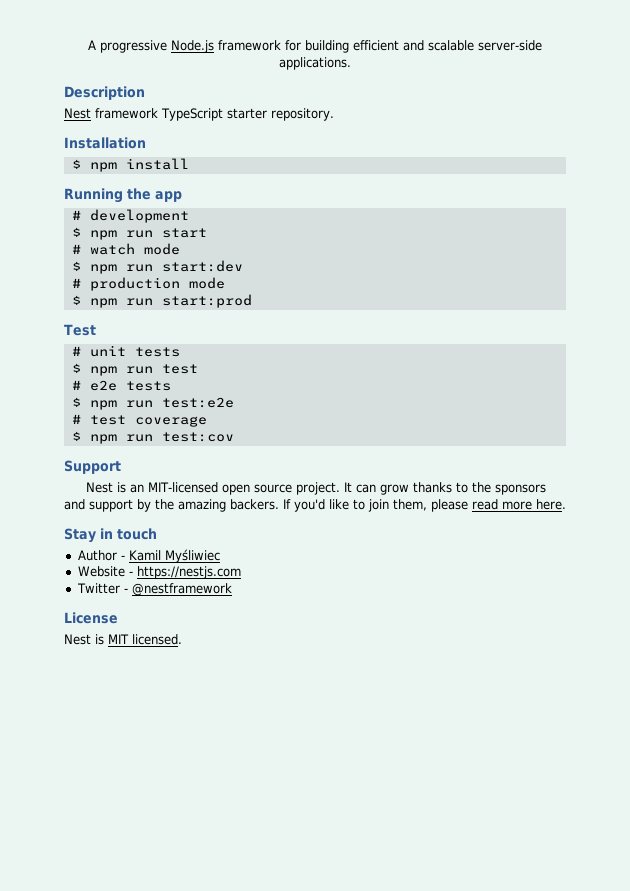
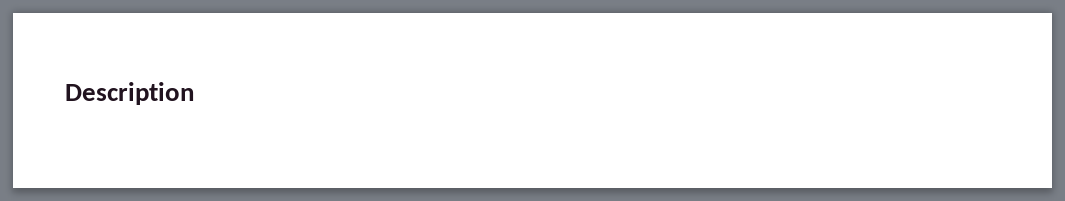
- A progressive Node.js framework for building efficient and scalable server-side applications.
  Description
- Nest framework TypeScript starter repository.
- Installation
- $ npm install
- Running the app
- # development
- $ npm run start
- # watch mode
- $ npm run start:dev
- # production mode
- $ npm run start:prod
- Test
- # unit tests
- $ npm run test
- # e2e tests
- $ npm run test:e2e
- # test coverage
- $ npm run test:cov
- Support
- Nest is an MIT-licensed open source project. It can grow thanks to the sponsors and support by the amazing backers. If you'd like to join them, please read more here.
- Stay in touch
- Author - Kamil Myśliwiec
- Website - https://nestjs.com
- Twitter - @nestframework
- License
- Nest is MIT licensed.

